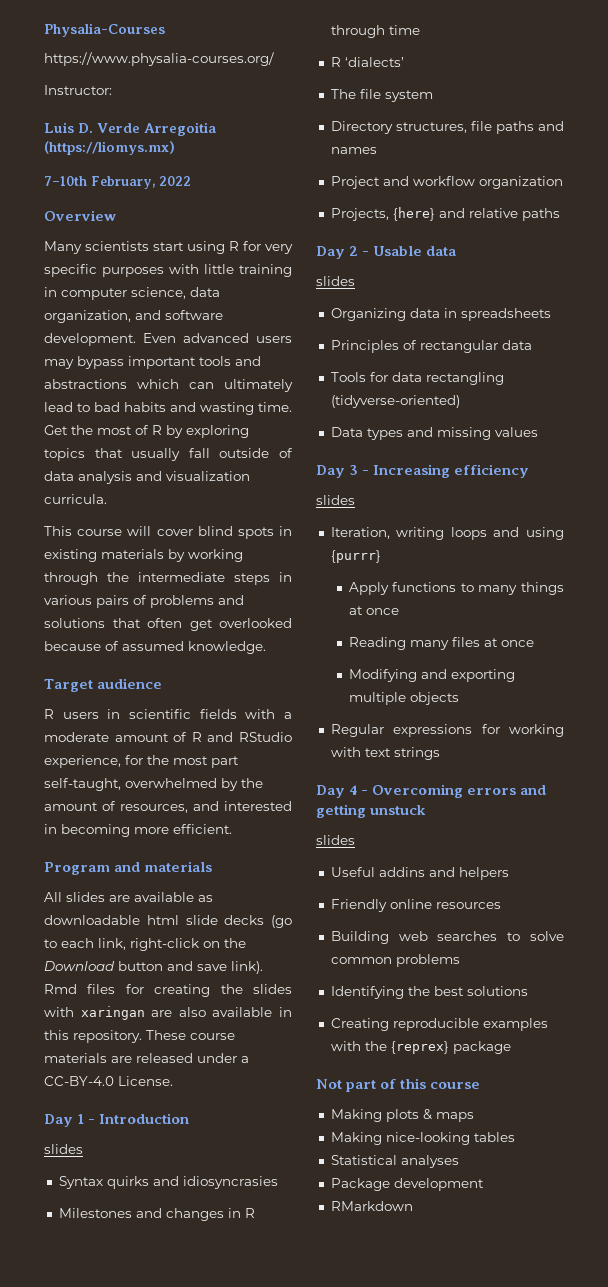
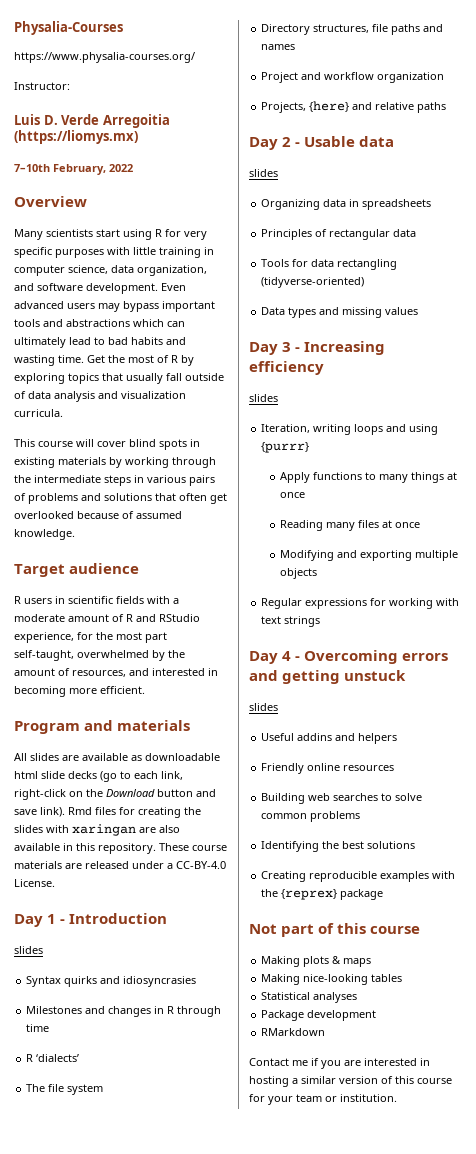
+ Contact me if you are interested in hosting a similar version of this course for your team or institution.

